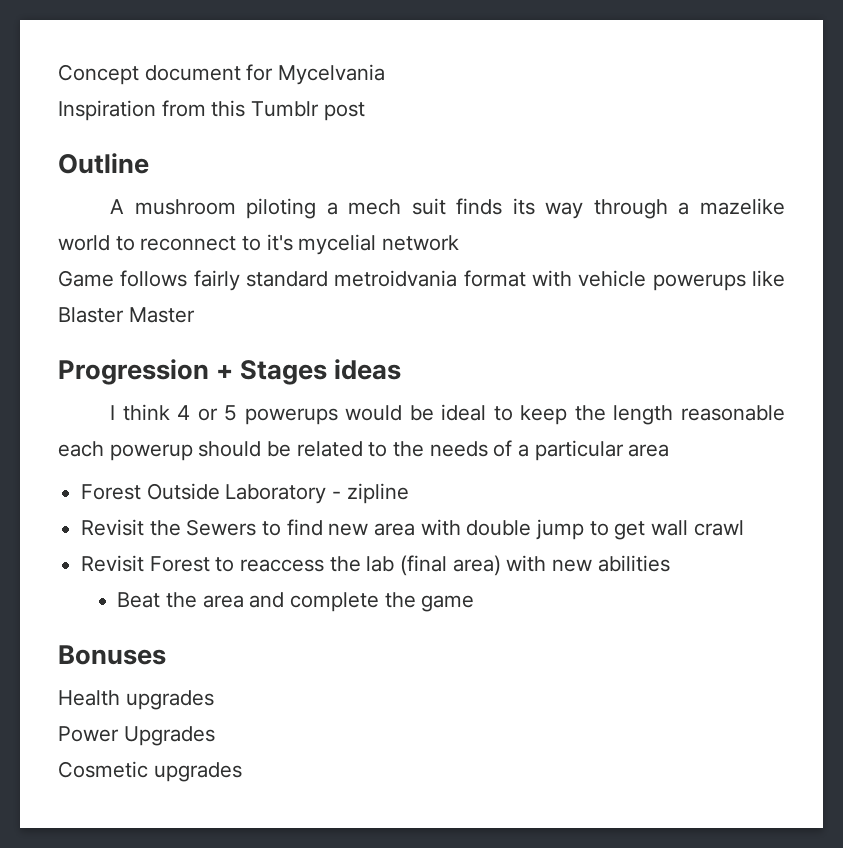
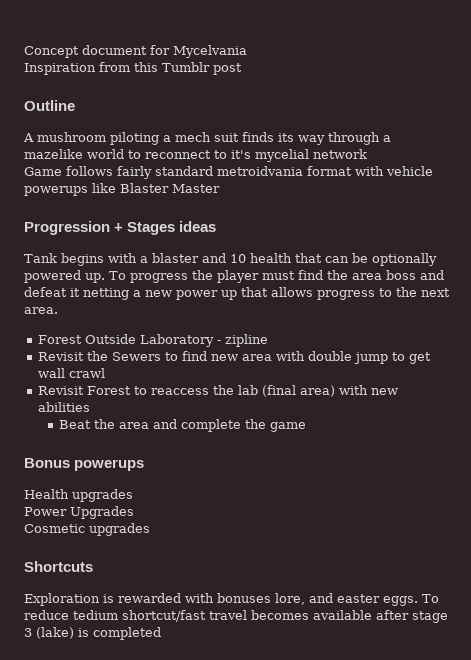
- I think 4 or 5 powerups would be ideal to keep the length reasonable each powerup should be related to the needs of a particular area
+ Tank begins with a blaster and 10 health that can be optionally powered up. To progress the player must find the area boss and defeat it netting a new power up that allows progress to the next area.
- Bonuses
+ Bonus powerups
+ Shortcuts
+ Exploration is rewarded with bonuses lore, and easter eggs. To reduce tedium shortcut/fast travel becomes available after stage 3 (lake) is completed

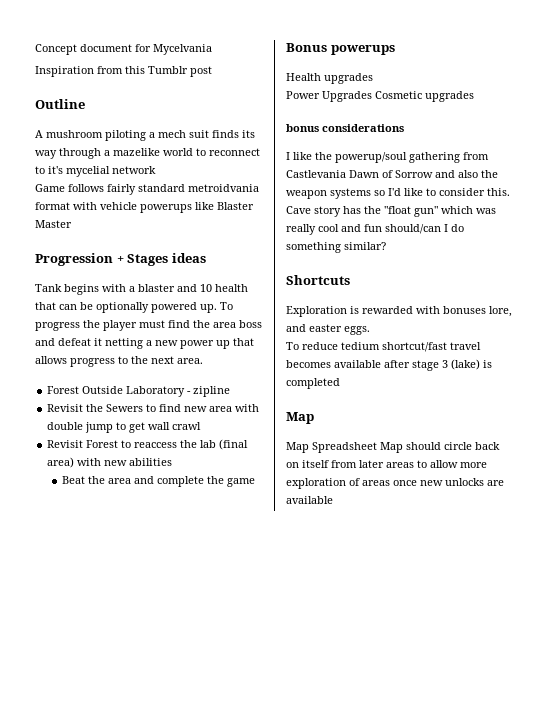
- Power Upgrades
- Cosmetic upgrades
+ Power Upgrades Cosmetic upgrades
+ bonus considerations
+ I like the powerup/soul gathering from Castlevania Dawn of Sorrow and also the weapon systems so I'd like to consider this. Cave story has the "float gun" which was really cool and fun should/can I do something similar?
- Exploration is rewarded with bonuses lore, and easter eggs. To reduce tedium shortcut/fast travel becomes available after stage 3 (lake) is completed
+ Exploration is rewarded with bonuses lore, and easter eggs.
+ To reduce tedium shortcut/fast travel becomes available after stage 3 (lake) is completed
+ Map
+ Map Spreadsheet Map should circle back on itself from later areas to allow more exploration of areas once new unlocks are available

